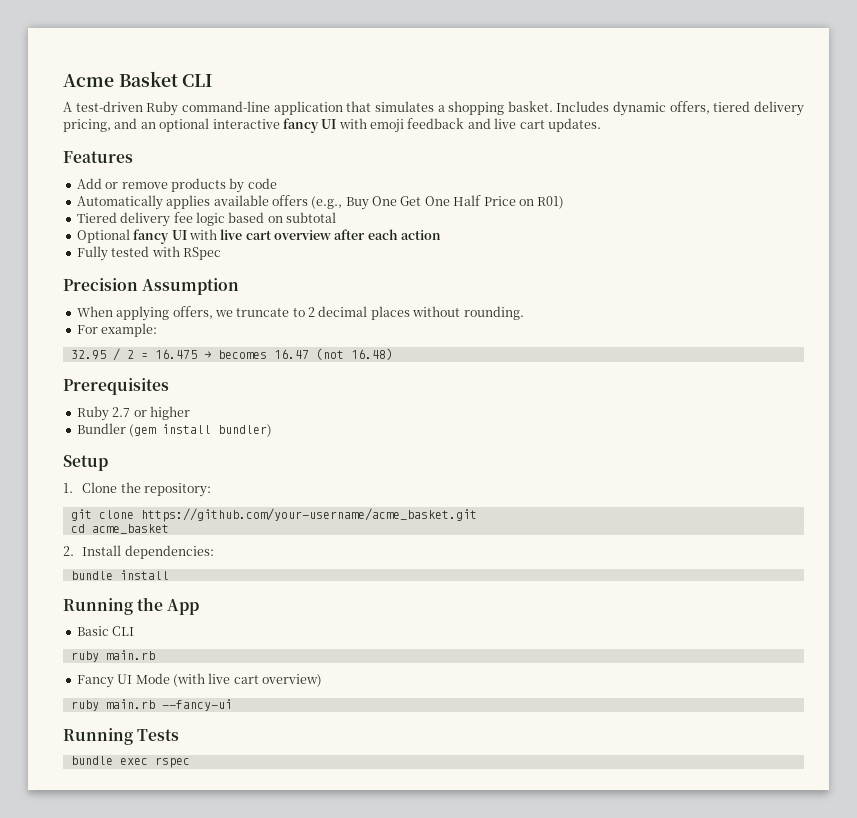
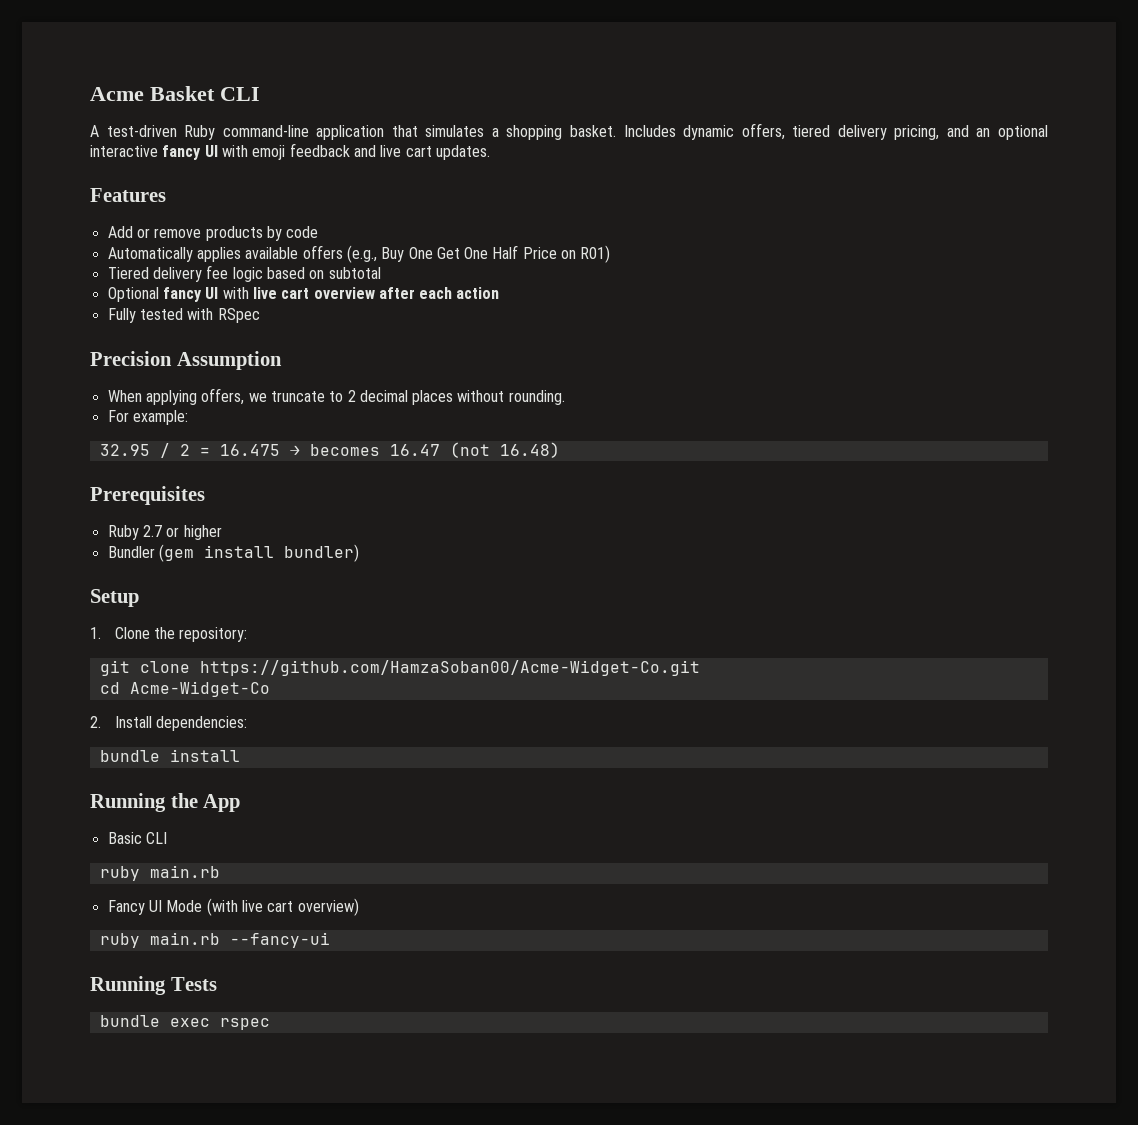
- git clone https://github.com/your-username/acme_basket.git
+ git clone https://github.com/HamzaSoban00/Acme-Widget-Co.git
- cd acme_basket
+ cd Acme-Widget-Co

